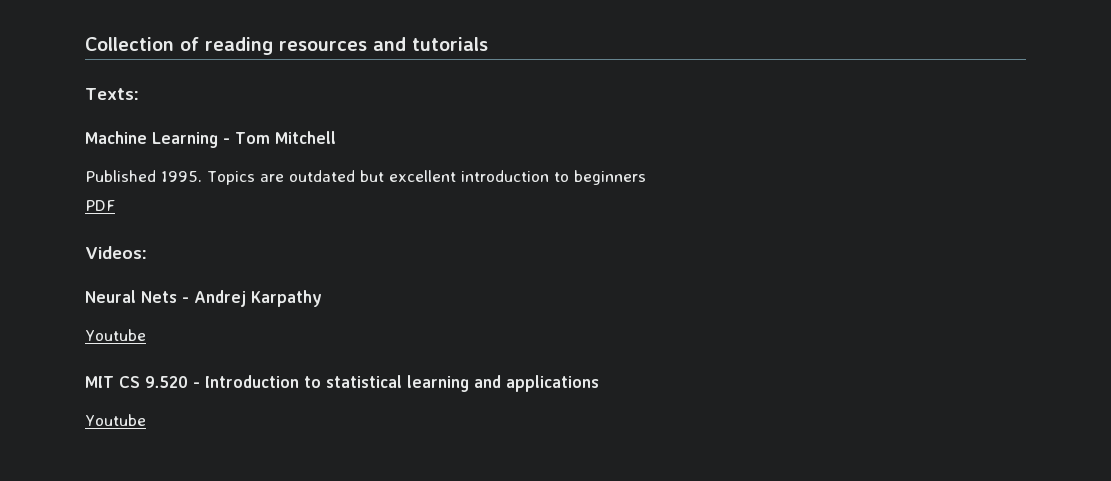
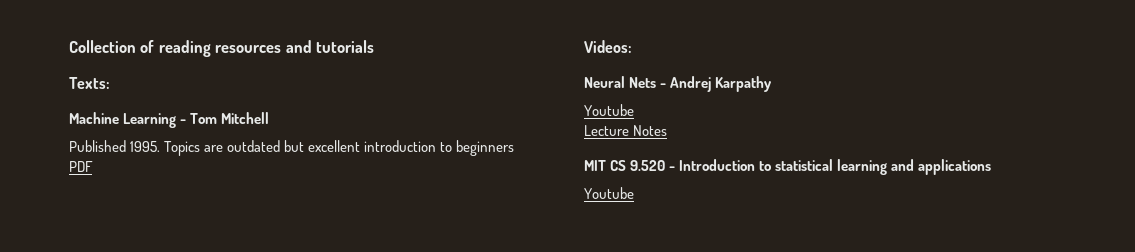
+ Lecture Notes

